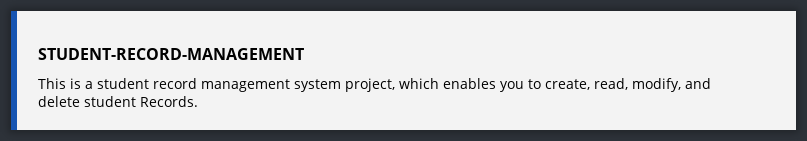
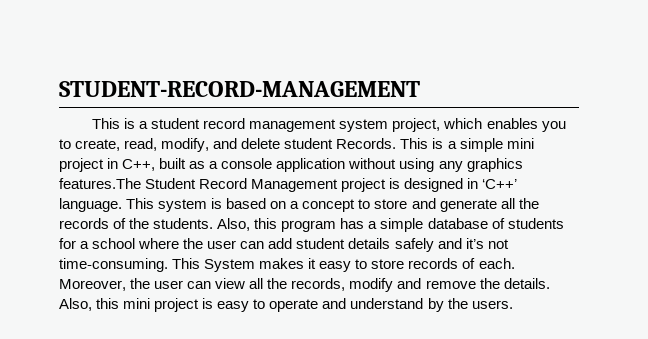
+ This is a simple mini project in C++, built as a console application without using any graphics features.The Student Record Management project is designed in ‘C++’ language. This system is based on a concept to store and generate all the records of the students. Also, this program has a simple database of students for a school where the user can add student details safely and it’s not time-consuming. This System makes it easy to store records of each. Moreover, the user can view all the records, modify and remove the details. Also, this mini project is easy to operate and understand by the users.

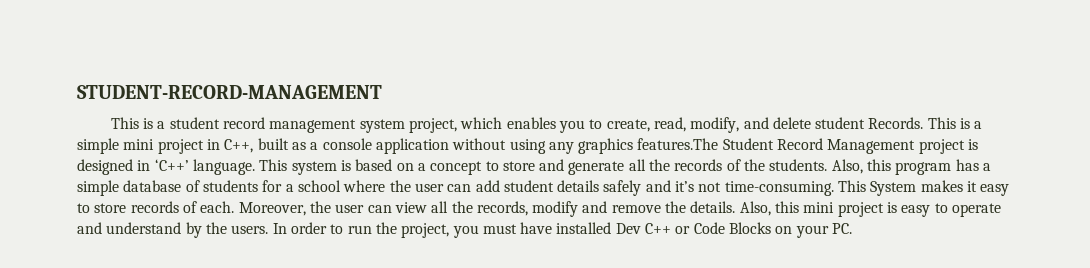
+ In order to run the project, you must have installed Dev C++ or Code Blocks on your PC.

